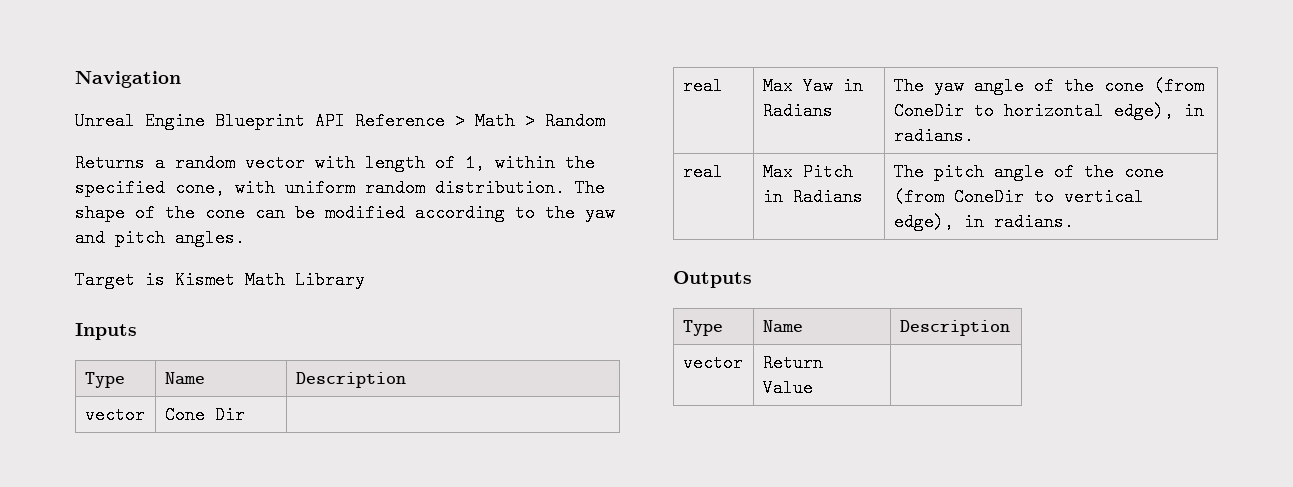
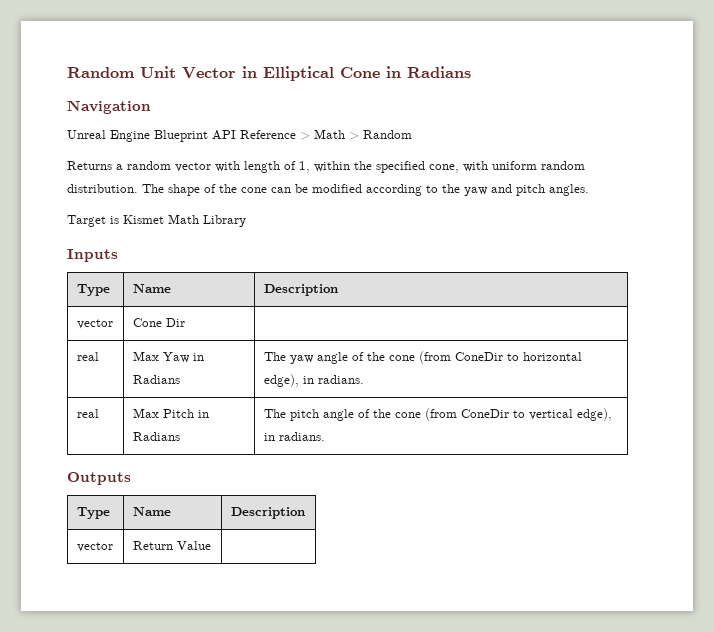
+ Random Unit Vector in Elliptical Cone in Radians

